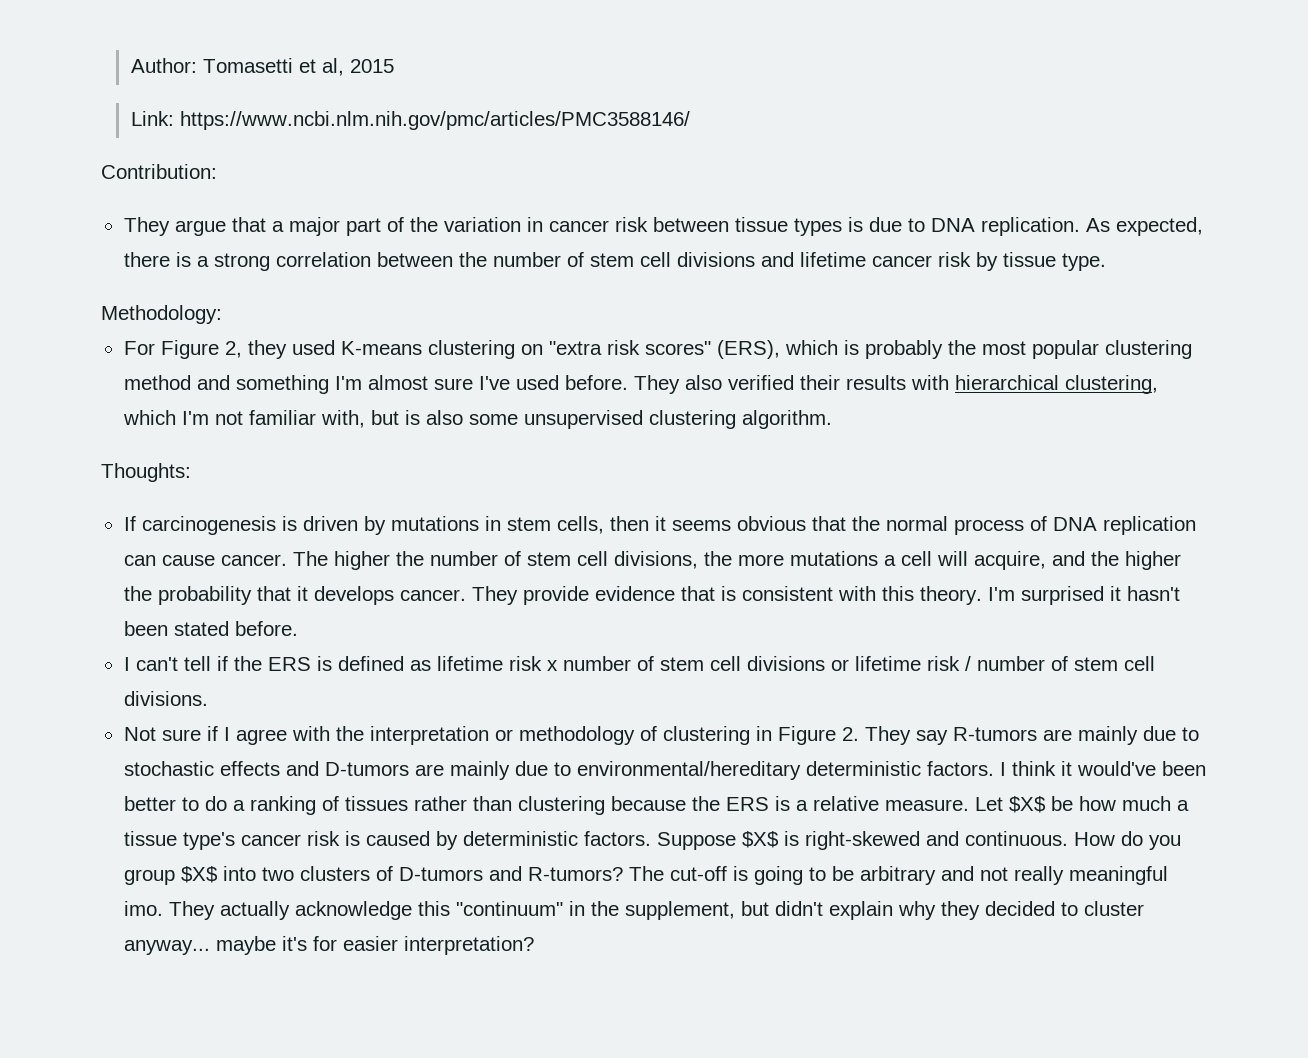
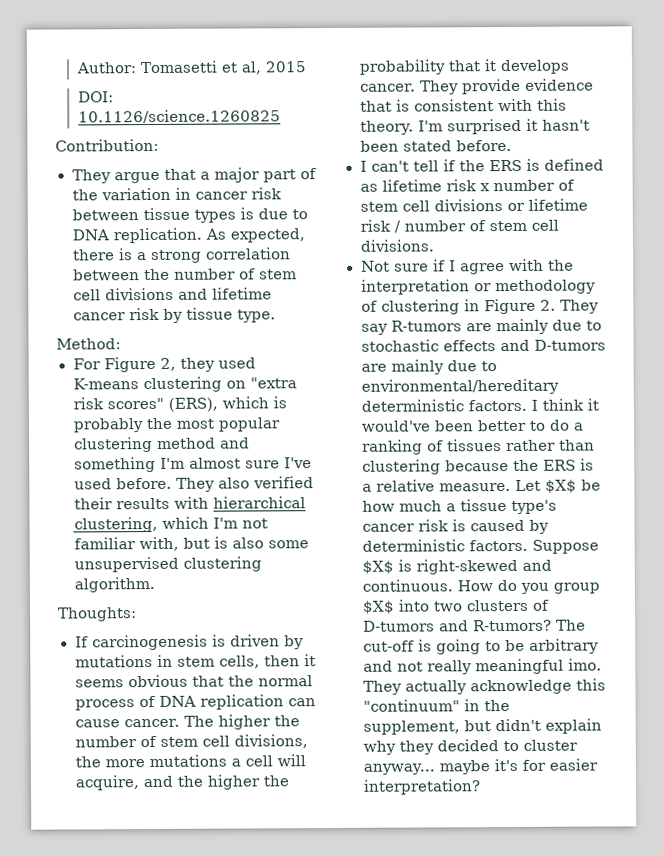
- Link: https://www.ncbi.nlm.nih.gov/pmc/articles/PMC3588146/
+ DOI: 10.1126/science.1260825
- Methodology:
+ Method:

